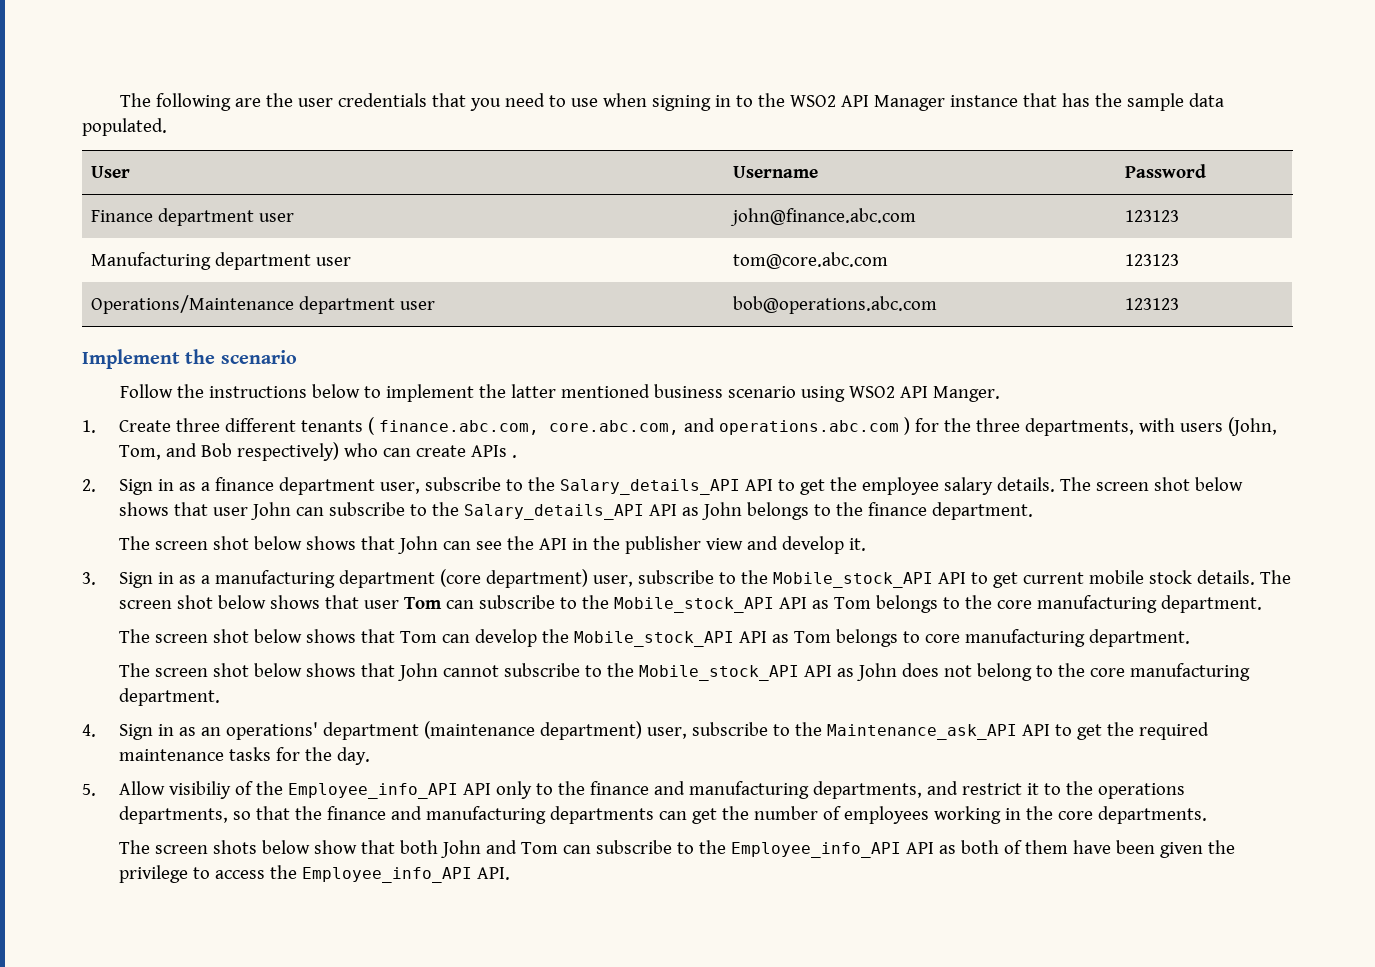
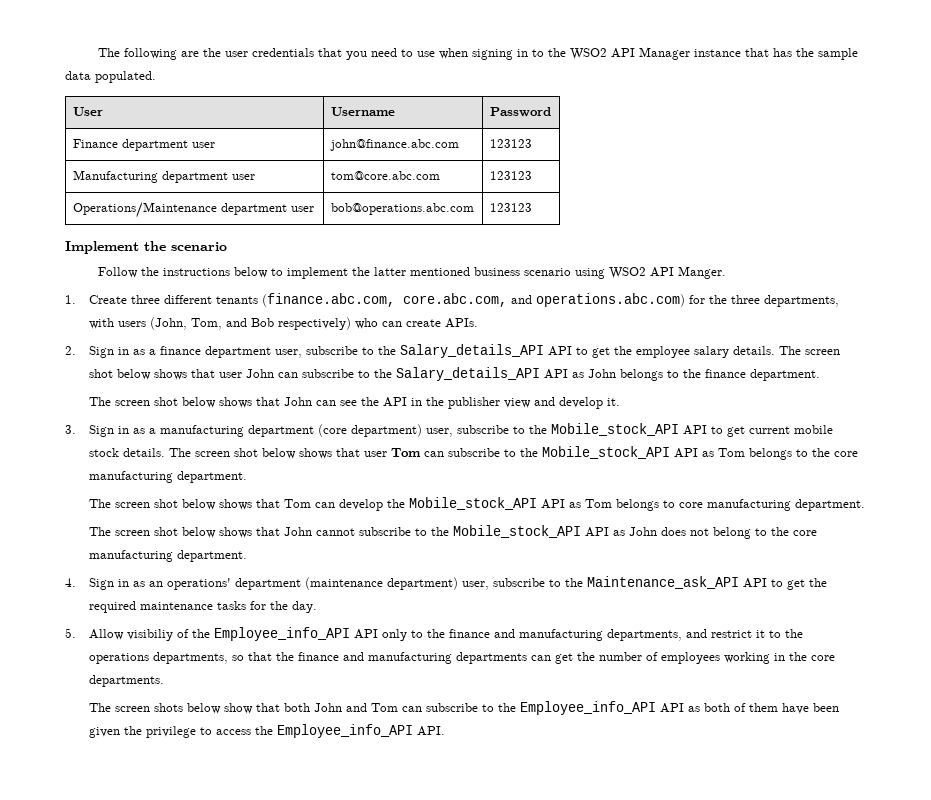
- 1. Create three different tenants ( finance.abc.com, core.abc.com, and operations.abc.com ) for the three departments, with users (John, Tom, and Bob respectively) who can create APIs .
+ 1. Create three different tenants (finance.abc.com, core.abc.com, and operations.abc.com) for the three departments, with users (John, Tom, and Bob respectively) who can create APIs.

